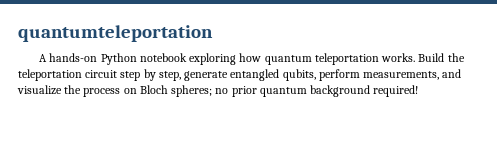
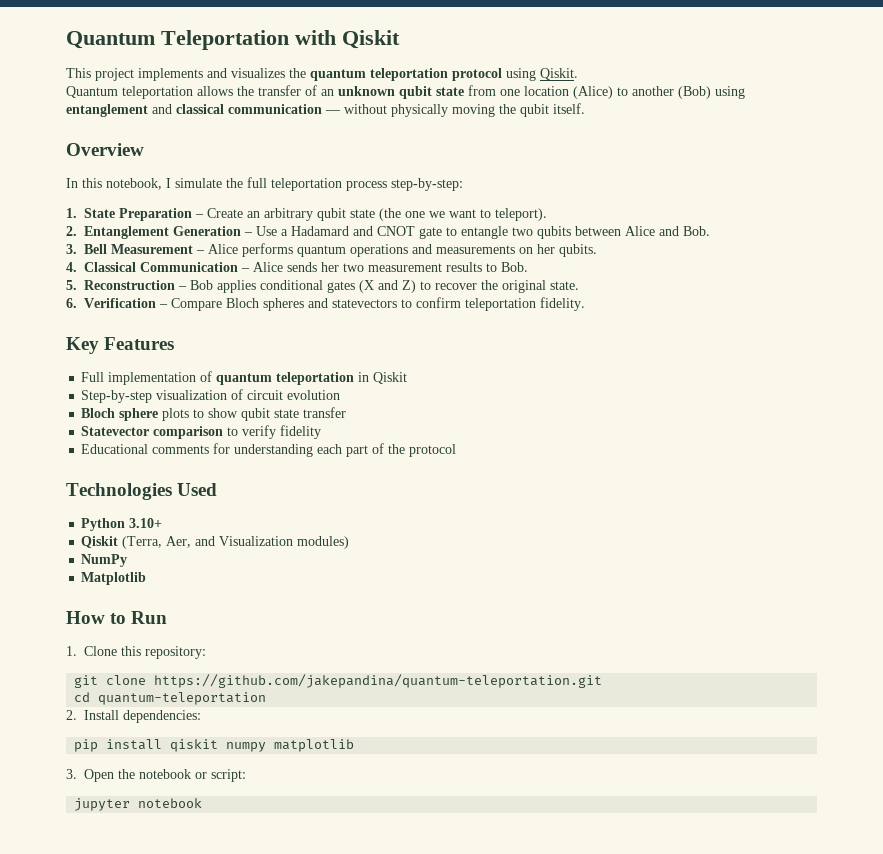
- quantumteleportation
- A hands-on Python notebook exploring how quantum teleportation works. Build the teleportation circuit step by step, generate entangled qubits, perform measurements, and visualize the process on Bloch spheres; no prior quantum background required!
+ Quantum Teleportation with Qiskit
+ This project implements and visualizes the quantum teleportation protocol using Qiskit.
+ Quantum teleportation allows the transfer of an unknown qubit state from one location (Alice) to another (Bob) using entanglement and classical communication — without physically moving the qubit itself.
+ Overview
+ In this notebook, I simulate the full teleportation process step-by-step:
+ 1. State Preparation – Create an arbitrary qubit state (the one we want to teleport).
+ 2. Entanglement Generation – Use a Hadamard and CNOT gate to entangle two qubits between Alice and Bob.
+ 3. Bell Measurement – Alice performs quantum operations and measurements on her qubits.
+ 4. Classical Communication – Alice sends her two measurement results to Bob.
+ 5. Reconstruction – Bob applies conditional gates (X and Z) to recover the original state.
+ 6. Verification – Compare Bloch spheres and statevectors to confirm teleportation fidelity.
+ Key Features
+ Full implementation of quantum teleportation in Qiskit
+ Step-by-step visualization of circuit evolution
+ Bloch sphere plots to show qubit state transfer
+ Statevector comparison to verify fidelity
+ Educational comments for understanding each part of the protocol
+ Technologies Used
+ Python 3.10+
+ Qiskit (Terra, Aer, and Visualization modules)
+ NumPy
+ Matplotlib
+ How to Run
+ 1. Clone this repository:
+ git clone https://github.com/jakepandina/quantum-teleportation.git
+ cd quantum-teleportation
+ 2. Install dependencies:
+ pip install qiskit numpy matplotlib
+ 3. Open the notebook or script:
+ jupyter notebook

